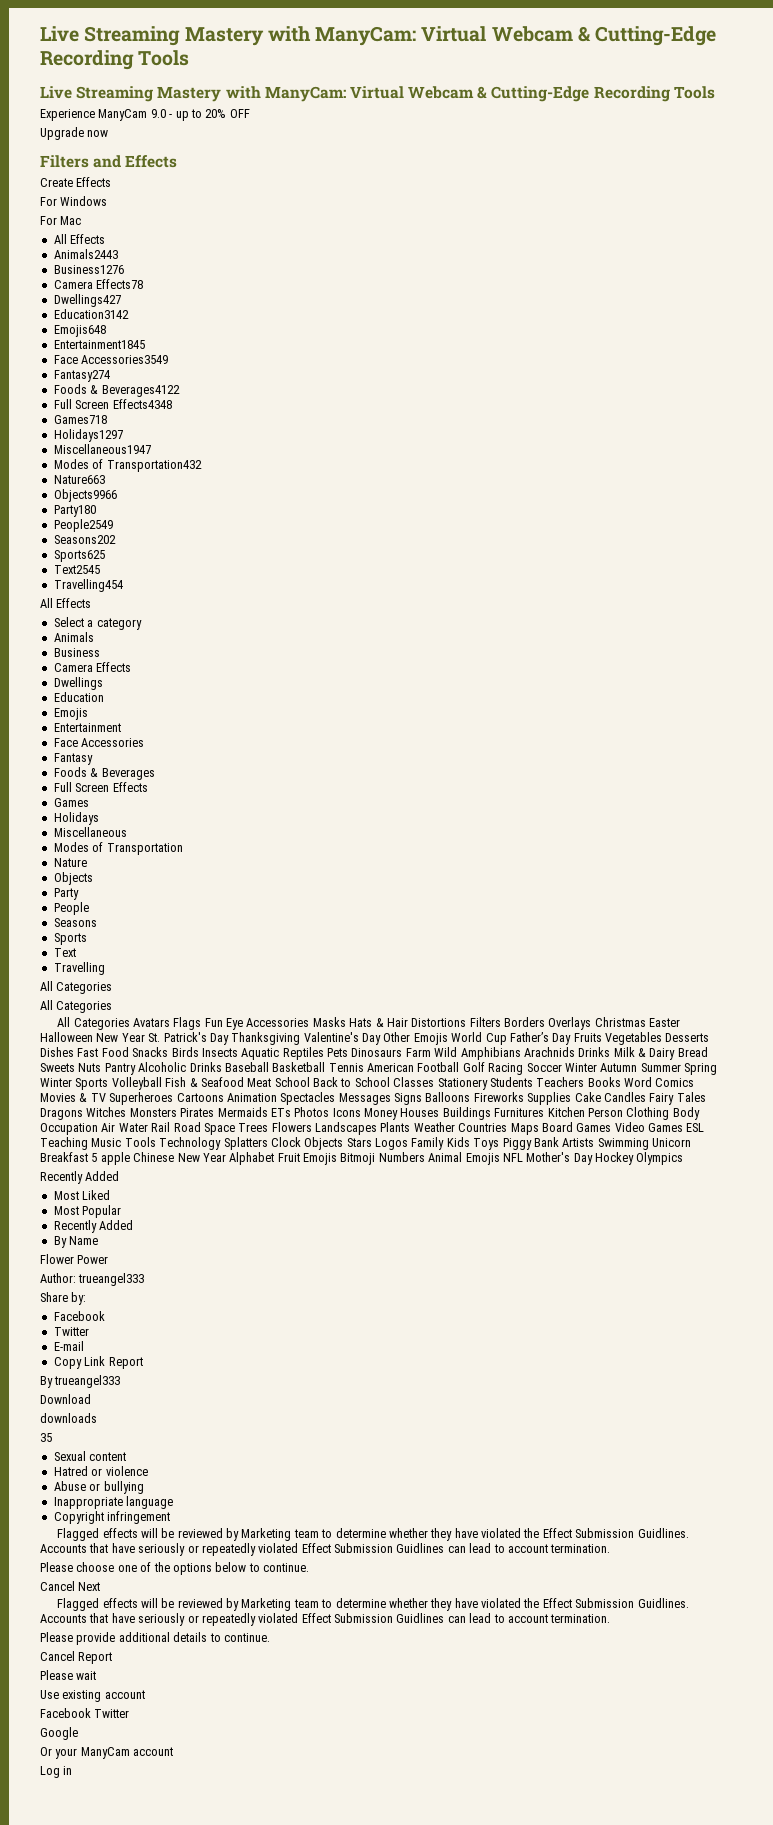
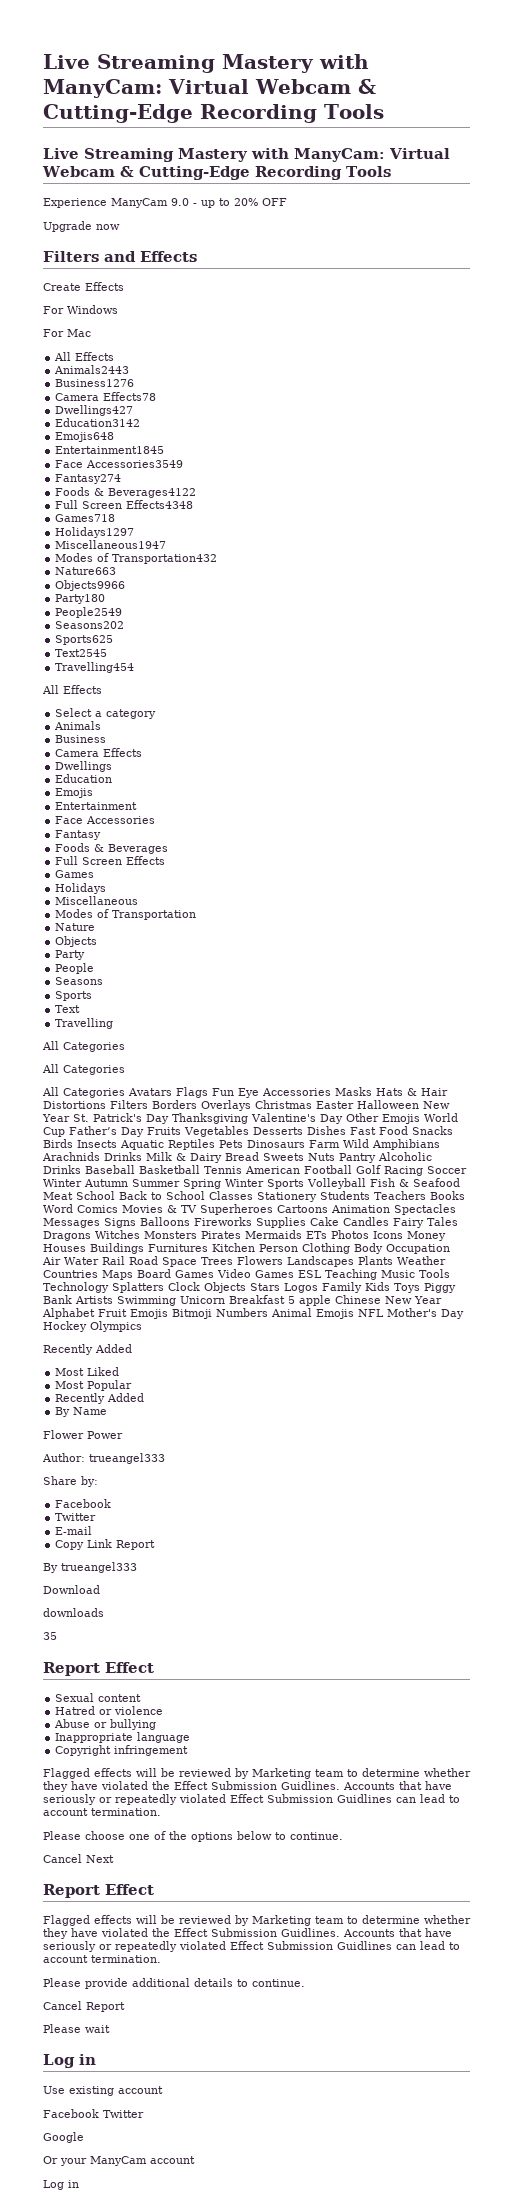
  35
+ Report Effect
  Cancel Next
+ Report Effect
  Please wait
+ Log in

